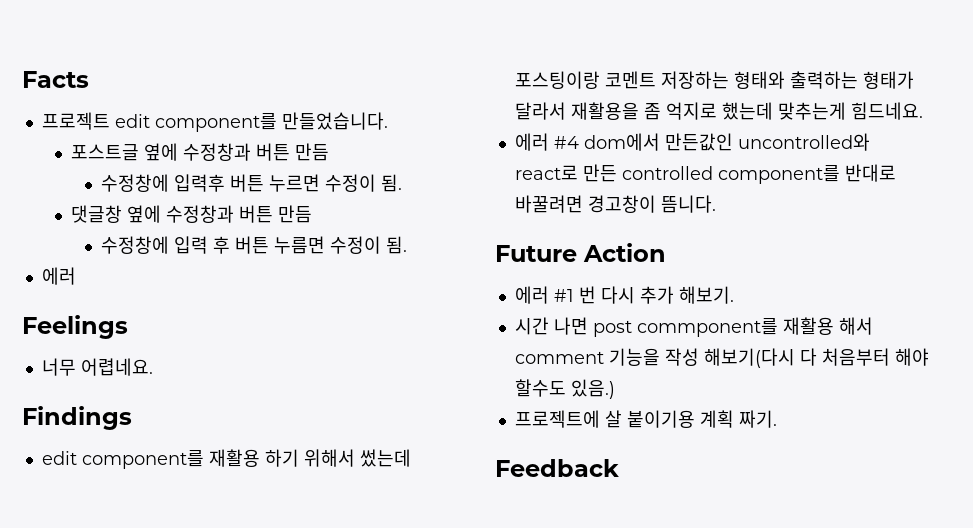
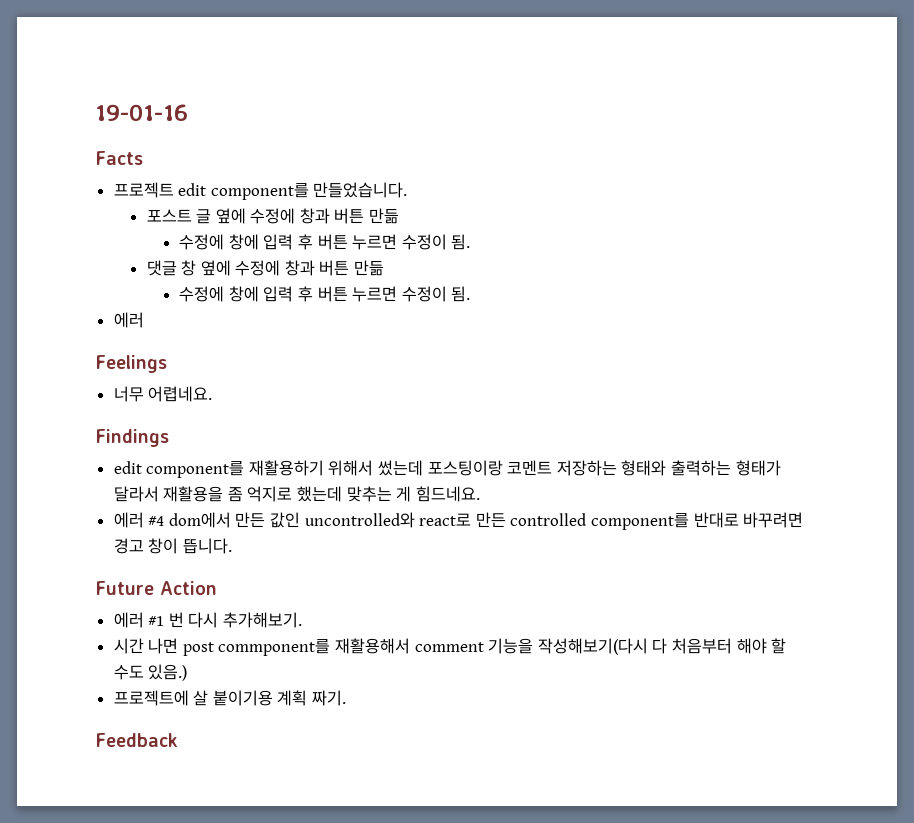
+ 19-01-16
- 포스트글 옆에 수정창과 버튼 만듬
- 수정창에 입력후 버튼 누르면 수정이 됨.
- 댓글창 옆에 수정창과 버튼 만듬
- 수정창에 입력 후 버튼 누름면 수정이 됨.
+ 포스트 글 옆에 수정에 창과 버튼 만듦
+ 수정에 창에 입력 후 버튼 누르면 수정이 됨.
+ 댓글 창 옆에 수정에 창과 버튼 만듦
+ 수정에 창에 입력 후 버튼 누르면 수정이 됨.
- edit component를 재활용 하기 위해서 썼는데 포스팅이랑 코멘트 저장하는 형태와 출력하는 형태가 달라서 재활용을 좀 억지로 했는데 맞추는게 힘드네요.
+ edit component를 재활용하기 위해서 썼는데 포스팅이랑 코멘트 저장하는 형태와 출력하는 형태가 달라서 재활용을 좀 억지로 했는데 맞추는 게 힘드네요.
- 에러 #4 dom에서 만든값인 uncontrolled와 react로 만든 controlled component를 반대로 바꿀려면 경고창이 뜸니다.
+ 에러 #4 dom에서 만든 값인 uncontrolled와 react로 만든 controlled component를 반대로 바꾸려면 경고 창이 뜹니다.
- 에러 #1 번 다시 추가 해보기.
+ 에러 #1 번 다시 추가해보기.
- 시간 나면 post commponent를 재활용 해서 comment 기능을 작성 해보기(다시 다 처음부터 해야 할수도 있음.)
+ 시간 나면 post commponent를 재활용해서 comment 기능을 작성해보기(다시 다 처음부터 해야 할 수도 있음.)

